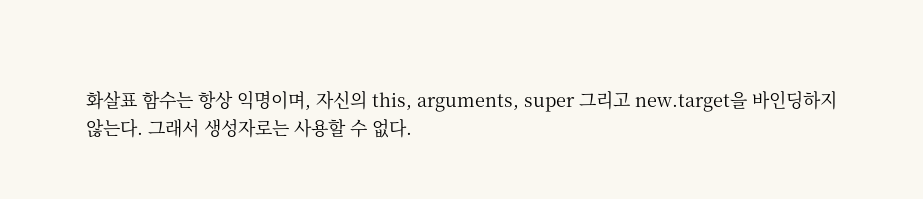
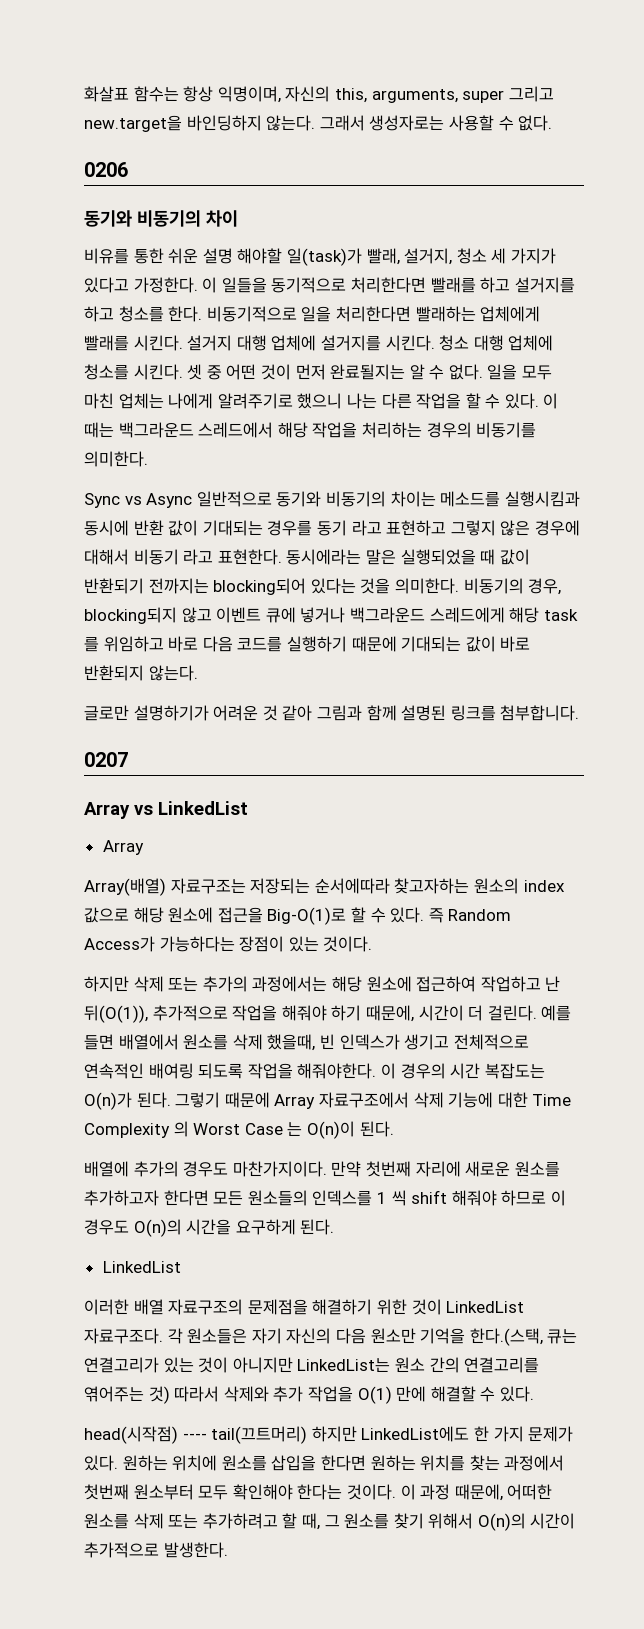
+ 0206
+ 동기와 비동기의 차이
+ 비유를 통한 쉬운 설명 해야할 일(task)가 빨래, 설거지, 청소 세 가지가 있다고 가정한다. 이 일들을 동기적으로 처리한다면 빨래를 하고 설거지를 하고 청소를 한다. 비동기적으로 일을 처리한다면 빨래하는 업체에게 빨래를 시킨다. 설거지 대행 업체에 설거지를 시킨다. 청소 대행 업체에 청소를 시킨다. 셋 중 어떤 것이 먼저 완료될지는 알 수 없다. 일을 모두 마친 업체는 나에게 알려주기로 했으니 나는 다른 작업을 할 수 있다. 이 때는 백그라운드 스레드에서 해당 작업을 처리하는 경우의 비동기를 의미한다.
+ Sync vs Async 일반적으로 동기와 비동기의 차이는 메소드를 실행시킴과 동시에 반환 값이 기대되는 경우를 동기 라고 표현하고 그렇지 않은 경우에 대해서 비동기 라고 표현한다. 동시에라는 말은 실행되었을 때 값이 반환되기 전까지는 blocking되어 있다는 것을 의미한다. 비동기의 경우, blocking되지 않고 이벤트 큐에 넣거나 백그라운드 스레드에게 해당 task 를 위임하고 바로 다음 코드를 실행하기 때문에 기대되는 값이 바로 반환되지 않는다.
+ 글로만 설명하기가 어려운 것 같아 그림과 함께 설명된 링크를 첨부합니다.
+ 0207
+ Array vs LinkedList
+ Array
+ Array(배열) 자료구조는 저장되는 순서에따라 찾고자하는 원소의 index 값으로 해당 원소에 접근을 Big-O(1)로 할 수 있다. 즉 Random Access가 가능하다는 장점이 있는 것이다.
+ 하지만 삭제 또는 추가의 과정에서는 해당 원소에 접근하여 작업하고 난 뒤(O(1)), 추가적으로 작업을 해줘야 하기 때문에, 시간이 더 걸린다. 예를 들면 배열에서 원소를 삭제 했을때, 빈 인덱스가 생기고 전체적으로 연속적인 배여링 되도록 작업을 해줘야한다. 이 경우의 시간 복잡도는 O(n)가 된다. 그렇기 때문에 Array 자료구조에서 삭제 기능에 대한 Time Complexity 의 Worst Case 는 O(n)이 된다.
+ 배열에 추가의 경우도 마찬가지이다. 만약 첫번째 자리에 새로운 원소를 추가하고자 한다면 모든 원소들의 인덱스를 1 씩 shift 해줘야 하므로 이 경우도 O(n)의 시간을 요구하게 된다.
+ LinkedList
+ 이러한 배열 자료구조의 문제점을 해결하기 위한 것이 LinkedList 자료구조다. 각 원소들은 자기 자신의 다음 원소만 기억을 한다.(스택, 큐는 연결고리가 있는 것이 아니지만 LinkedList는 원소 간의 연결고리를 엮어주는 것) 따라서 삭제와 추가 작업을 O(1) 만에 해결할 수 있다.
+ head(시작점) ---- tail(끄트머리) 하지만 LinkedList에도 한 가지 문제가 있다. 원하는 위치에 원소를 삽입을 한다면 원하는 위치를 찾는 과정에서 첫번째 원소부터 모두 확인해야 한다는 것이다. 이 과정 때문에, 어떠한 원소를 삭제 또는 추가하려고 할 때, 그 원소를 찾기 위해서 O(n)의 시간이 추가적으로 발생한다.

